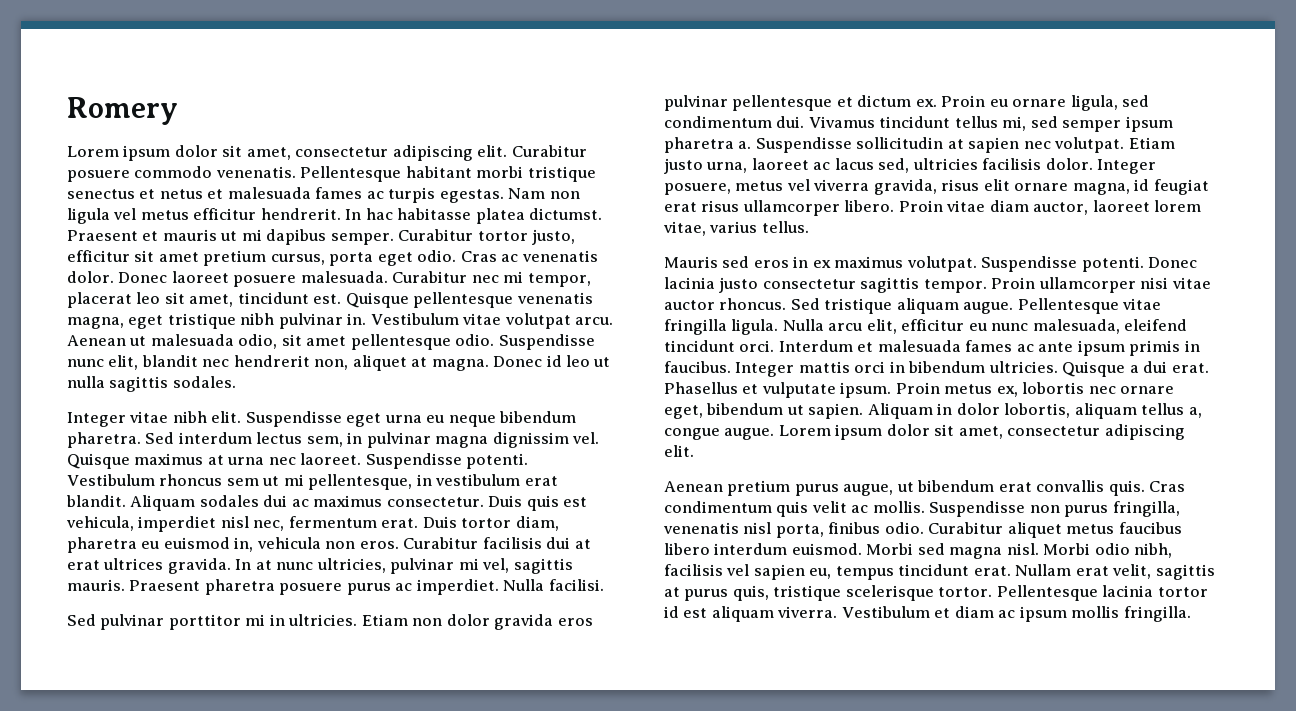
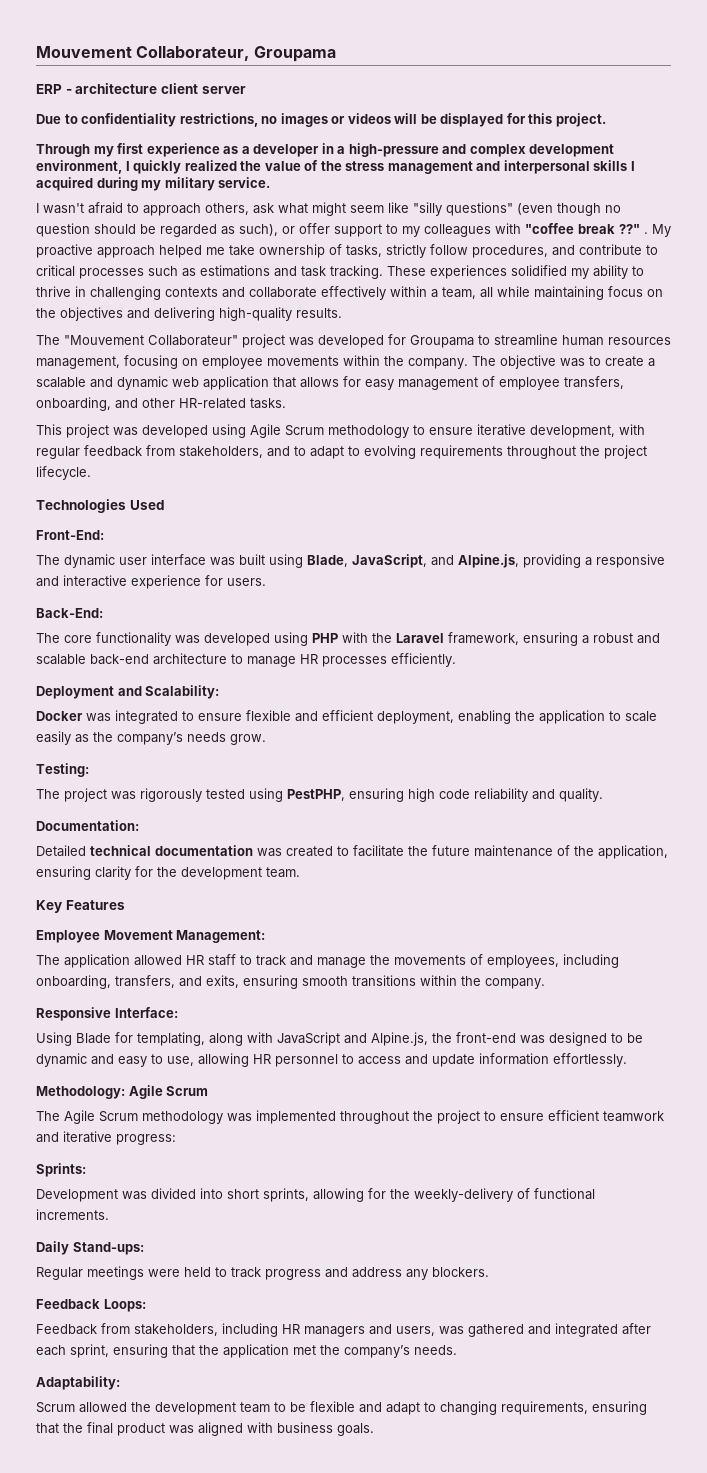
- Romery
- Lorem ipsum dolor sit amet, consectetur adipiscing elit. Curabitur posuere commodo venenatis. Pellentesque habitant morbi tristique senectus et netus et malesuada fames ac turpis egestas. Nam non ligula vel metus efficitur hendrerit. In hac habitasse platea dictumst. Praesent et mauris ut mi dapibus semper. Curabitur tortor justo, efficitur sit amet pretium cursus, porta eget odio. Cras ac venenatis dolor. Donec laoreet posuere malesuada. Curabitur nec mi tempor, placerat leo sit amet, tincidunt est. Quisque pellentesque venenatis magna, eget tristique nibh pulvinar in. Vestibulum vitae volutpat arcu. Aenean ut malesuada odio, sit amet pellentesque odio. Suspendisse nunc elit, blandit nec hendrerit non, aliquet at magna. Donec id leo ut nulla sagittis sodales.
- Integer vitae nibh elit. Suspendisse eget urna eu neque bibendum pharetra. Sed interdum lectus sem, in pulvinar magna dignissim vel. Quisque maximus at urna nec laoreet. Suspendisse potenti. Vestibulum rhoncus sem ut mi pellentesque, in vestibulum erat blandit. Aliquam sodales dui ac maximus consectetur. Duis quis est vehicula, imperdiet nisl nec, fermentum erat. Duis tortor diam, pharetra eu euismod in, vehicula non eros. Curabitur facilisis dui at erat ultrices gravida. In at nunc ultricies, pulvinar mi vel, sagittis mauris. Praesent pharetra posuere purus ac imperdiet. Nulla facilisi.
- Sed pulvinar porttitor mi in ultricies. Etiam non dolor gravida eros pulvinar pellentesque et dictum ex. Proin eu ornare ligula, sed condimentum dui. Vivamus tincidunt tellus mi, sed semper ipsum pharetra a. Suspendisse sollicitudin at sapien nec volutpat. Etiam justo urna, laoreet ac lacus sed, ultricies facilisis dolor. Integer posuere, metus vel viverra gravida, risus elit ornare magna, id feugiat erat risus ullamcorper libero. Proin vitae diam auctor, laoreet lorem vitae, varius tellus.
- Mauris sed eros in ex maximus volutpat. Suspendisse potenti. Donec lacinia justo consectetur sagittis tempor. Proin ullamcorper nisi vitae auctor rhoncus. Sed tristique aliquam augue. Pellentesque vitae fringilla ligula. Nulla arcu elit, efficitur eu nunc malesuada, eleifend tincidunt orci. Interdum et malesuada fames ac ante ipsum primis in faucibus. Integer mattis orci in bibendum ultricies. Quisque a dui erat. Phasellus et vulputate ipsum. Proin metus ex, lobortis nec ornare eget, bibendum ut sapien. Aliquam in dolor lobortis, aliquam tellus a, congue augue. Lorem ipsum dolor sit amet, consectetur adipiscing elit.
- Aenean pretium purus augue, ut bibendum erat convallis quis. Cras condimentum quis velit ac mollis. Suspendisse non purus fringilla, venenatis nisl porta, finibus odio. Curabitur aliquet metus faucibus libero interdum euismod. Morbi sed magna nisl. Morbi odio nibh, facilisis vel sapien eu, tempus tincidunt erat. Nullam erat velit, sagittis at purus quis, tristique scelerisque tortor. Pellentesque lacinia tortor id est aliquam viverra. Vestibulum et diam ac ipsum mollis fringilla.
+ Mouvement Collaborateur, Groupama
+ ERP - architecture client server
+ Due to confidentiality restrictions, no images or videos will be displayed for this project.
+ Through my first experience as a developer in a high-pressure and complex development environment, I quickly realized the value of the stress management and interpersonal skills I acquired during my military service.
+ I wasn't afraid to approach others, ask what might seem like "silly questions" (even though no question should be regarded as such), or offer support to my colleagues with "coffee break ??" . My proactive approach helped me take ownership of tasks, strictly follow procedures, and contribute to critical processes such as estimations and task tracking. These experiences solidified my ability to thrive in challenging contexts and collaborate effectively within a team, all while maintaining focus on the objectives and delivering high-quality results.
+ The "Mouvement Collaborateur" project was developed for Groupama to streamline human resources management, focusing on employee movements within the company. The objective was to create a scalable and dynamic web application that allows for easy management of employee transfers, onboarding, and other HR-related tasks.
+ This project was developed using Agile Scrum methodology to ensure iterative development, with regular feedback from stakeholders, and to adapt to evolving requirements throughout the project lifecycle.
+ Technologies Used
+ Front-End:
+ The dynamic user interface was built using Blade, JavaScript, and Alpine.js, providing a responsive and interactive experience for users.
+ Back-End:
+ The core functionality was developed using PHP with the Laravel framework, ensuring a robust and scalable back-end architecture to manage HR processes efficiently.
+ Deployment and Scalability:
+ Docker was integrated to ensure flexible and efficient deployment, enabling the application to scale easily as the company’s needs grow.
+ Testing:
+ The project was rigorously tested using PestPHP, ensuring high code reliability and quality.
+ Documentation:
+ Detailed technical documentation was created to facilitate the future maintenance of the application, ensuring clarity for the development team.
+ Key Features
+ Employee Movement Management:
+ The application allowed HR staff to track and manage the movements of employees, including onboarding, transfers, and exits, ensuring smooth transitions within the company.
+ Responsive Interface:
+ Using Blade for templating, along with JavaScript and Alpine.js, the front-end was designed to be dynamic and easy to use, allowing HR personnel to access and update information effortlessly.
+ Methodology: Agile Scrum
+ The Agile Scrum methodology was implemented throughout the project to ensure efficient teamwork and iterative progress:
+ Sprints:
+ Development was divided into short sprints, allowing for the weekly-delivery of functional increments.
+ Daily Stand-ups:
+ Regular meetings were held to track progress and address any blockers.
+ Feedback Loops:
+ Feedback from stakeholders, including HR managers and users, was gathered and integrated after each sprint, ensuring that the application met the company’s needs.
+ Adaptability:
+ Scrum allowed the development team to be flexible and adapt to changing requirements, ensuring that the final product was aligned with business goals.

